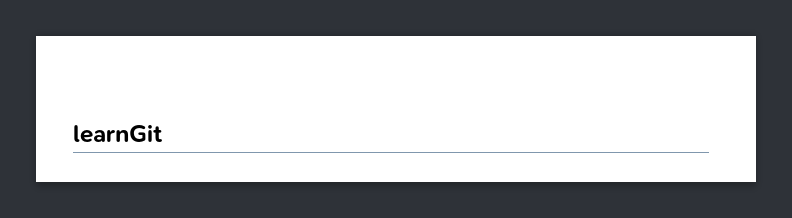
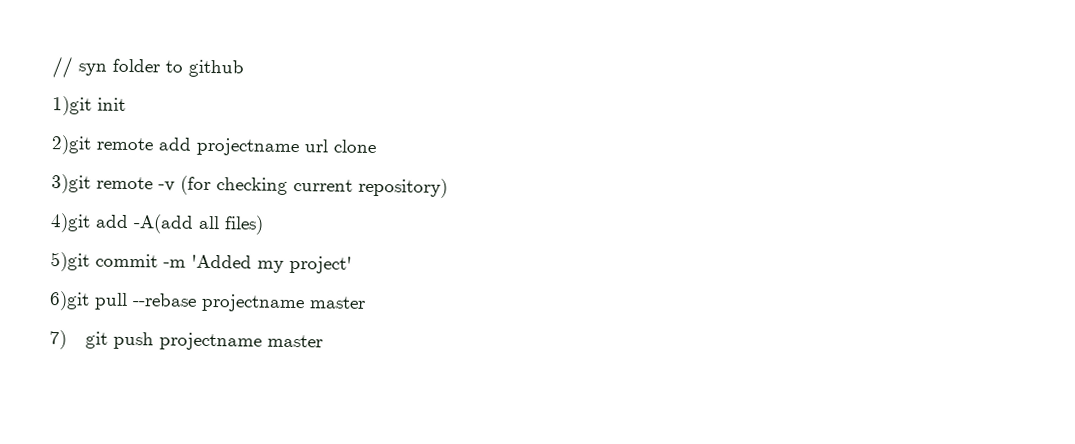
- learnGit
+ // syn folder to github
+ 1)git init
+ 2)git remote add projectname url clone
+ 3)git remote -v (for checking current repository)
+ 4)git add -A(add all files)
+ 5)git commit -m 'Added my project'
+ 6)git pull --rebase projectname master
+ 7) git push projectname master

